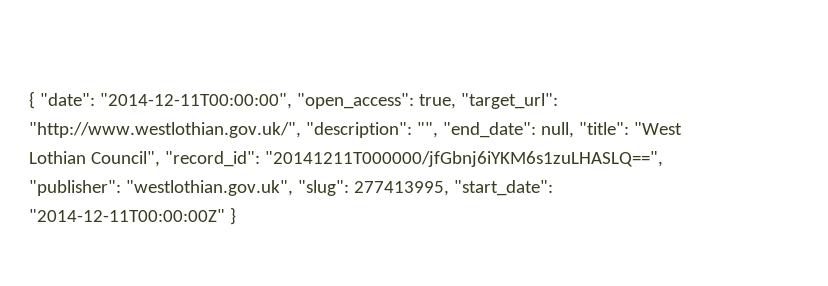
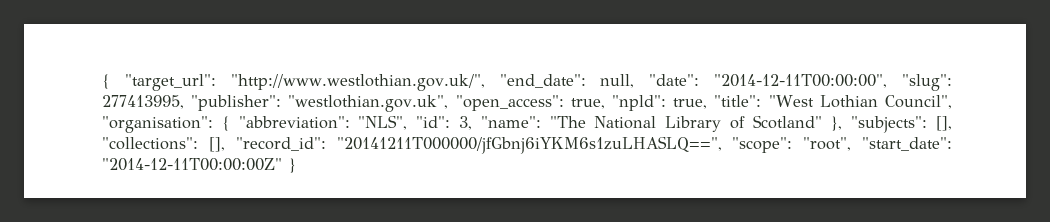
- { "date": "2014-12-11T00:00:00", "open_access": true, "target_url": "http://www.westlothian.gov.uk/", "description": "", "end_date": null, "title": "West Lothian Council", "record_id": "20141211T000000/jfGbnj6iYKM6s1zuLHASLQ==", "publisher": "westlothian.gov.uk", "slug": 277413995, "start_date": "2014-12-11T00:00:00Z" }
+ { "target_url": "http://www.westlothian.gov.uk/", "end_date": null, "date": "2014-12-11T00:00:00", "slug": 277413995, "publisher": "westlothian.gov.uk", "open_access": true, "npld": true, "title": "West Lothian Council", "organisation": { "abbreviation": "NLS", "id": 3, "name": "The National Library of Scotland" }, "subjects": [], "collections": [], "record_id": "20141211T000000/jfGbnj6iYKM6s1zuLHASLQ==", "scope": "root", "start_date": "2014-12-11T00:00:00Z" }

